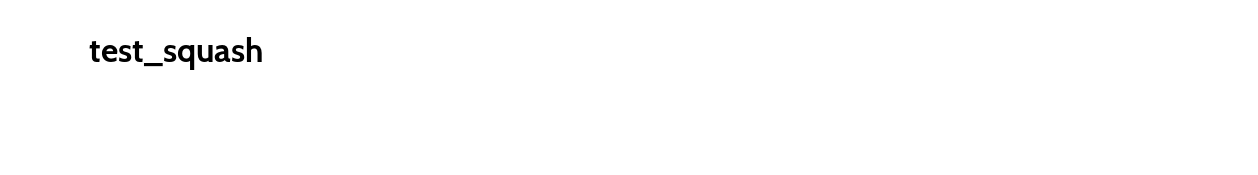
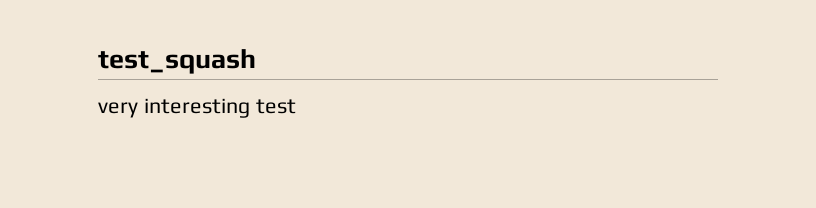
+ very interesting test

